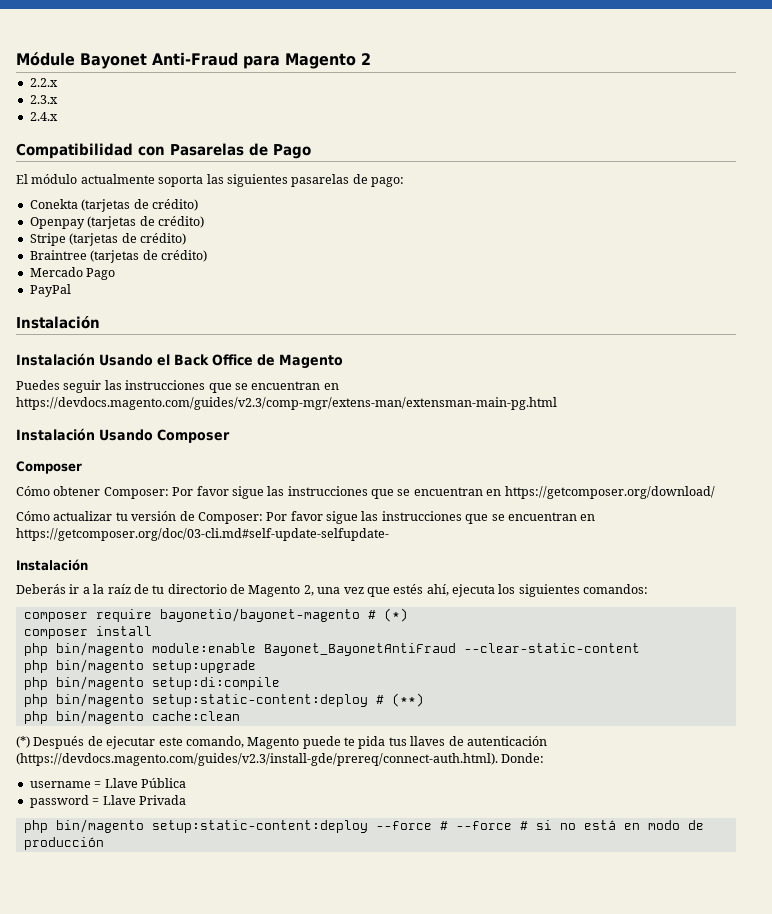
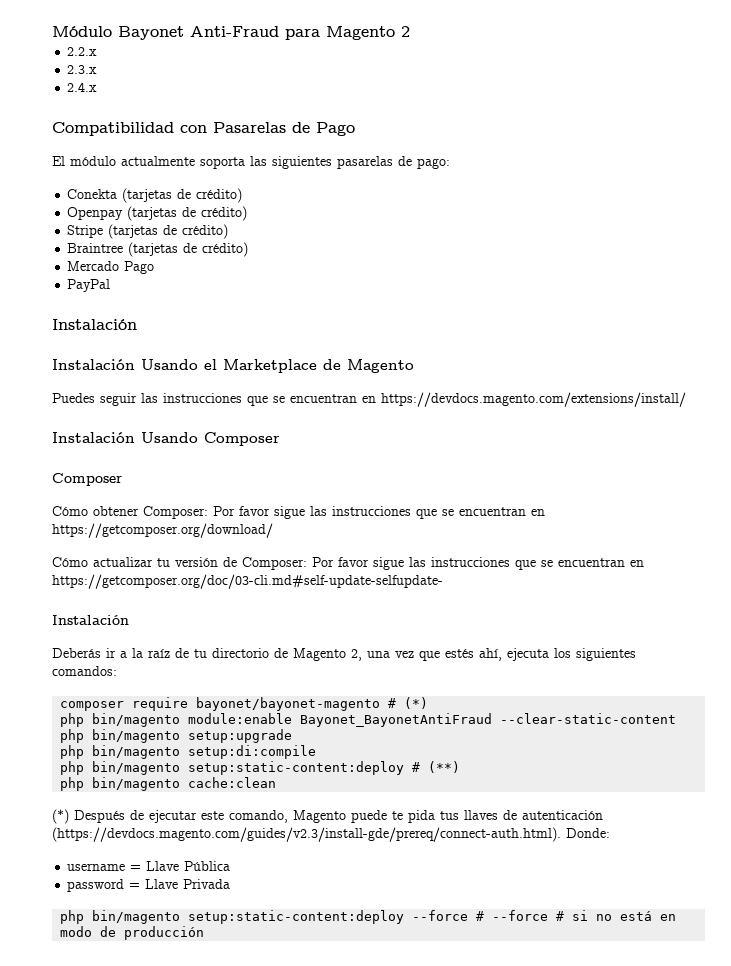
- Módule Bayonet Anti-Fraud para Magento 2
+ Módulo Bayonet Anti-Fraud para Magento 2
- Instalación Usando el Back Office de Magento
+ Instalación Usando el Marketplace de Magento
- Puedes seguir las instrucciones que se encuentran en https://devdocs.magento.com/guides/v2.3/comp-mgr/extens-man/extensman-main-pg.html
+ Puedes seguir las instrucciones que se encuentran en https://devdocs.magento.com/extensions/install/
- composer require bayonetio/bayonet-magento # (*)
+ composer require bayonet/bayonet-magento # (*)
- composer install

